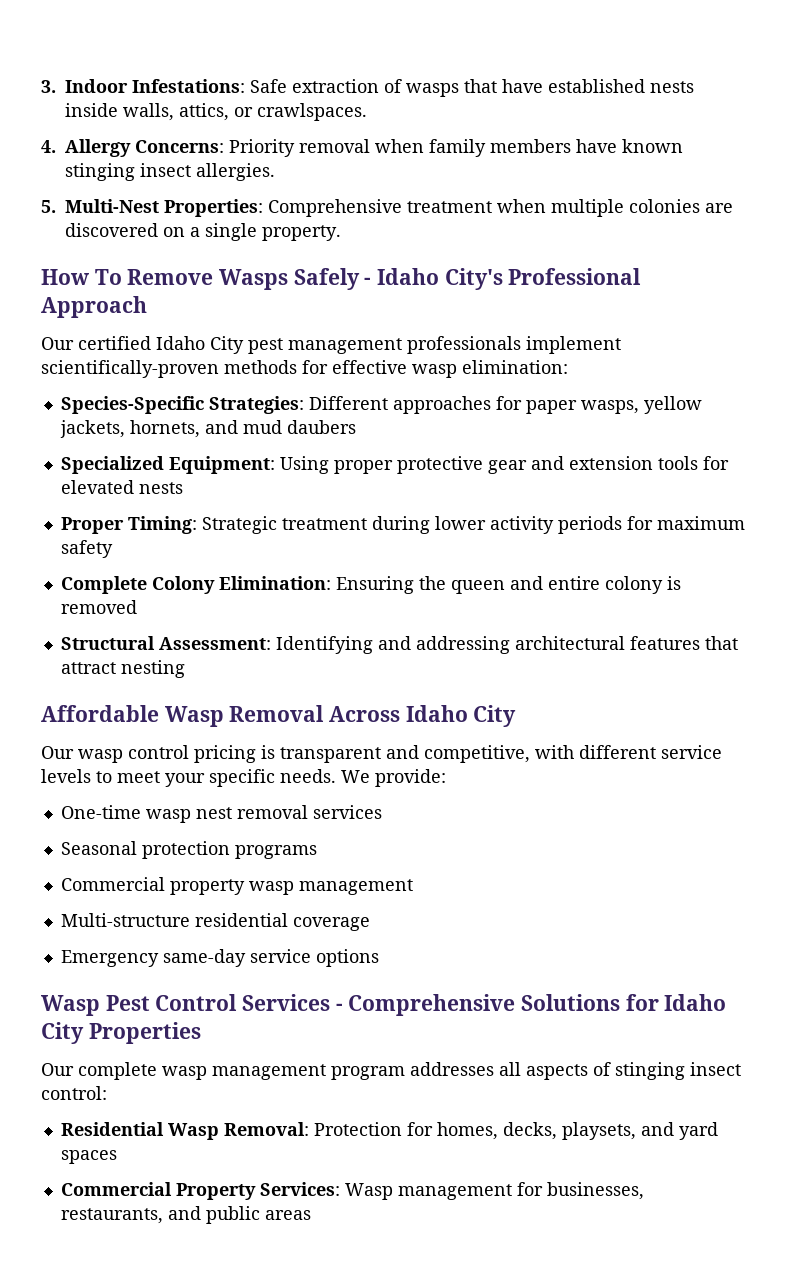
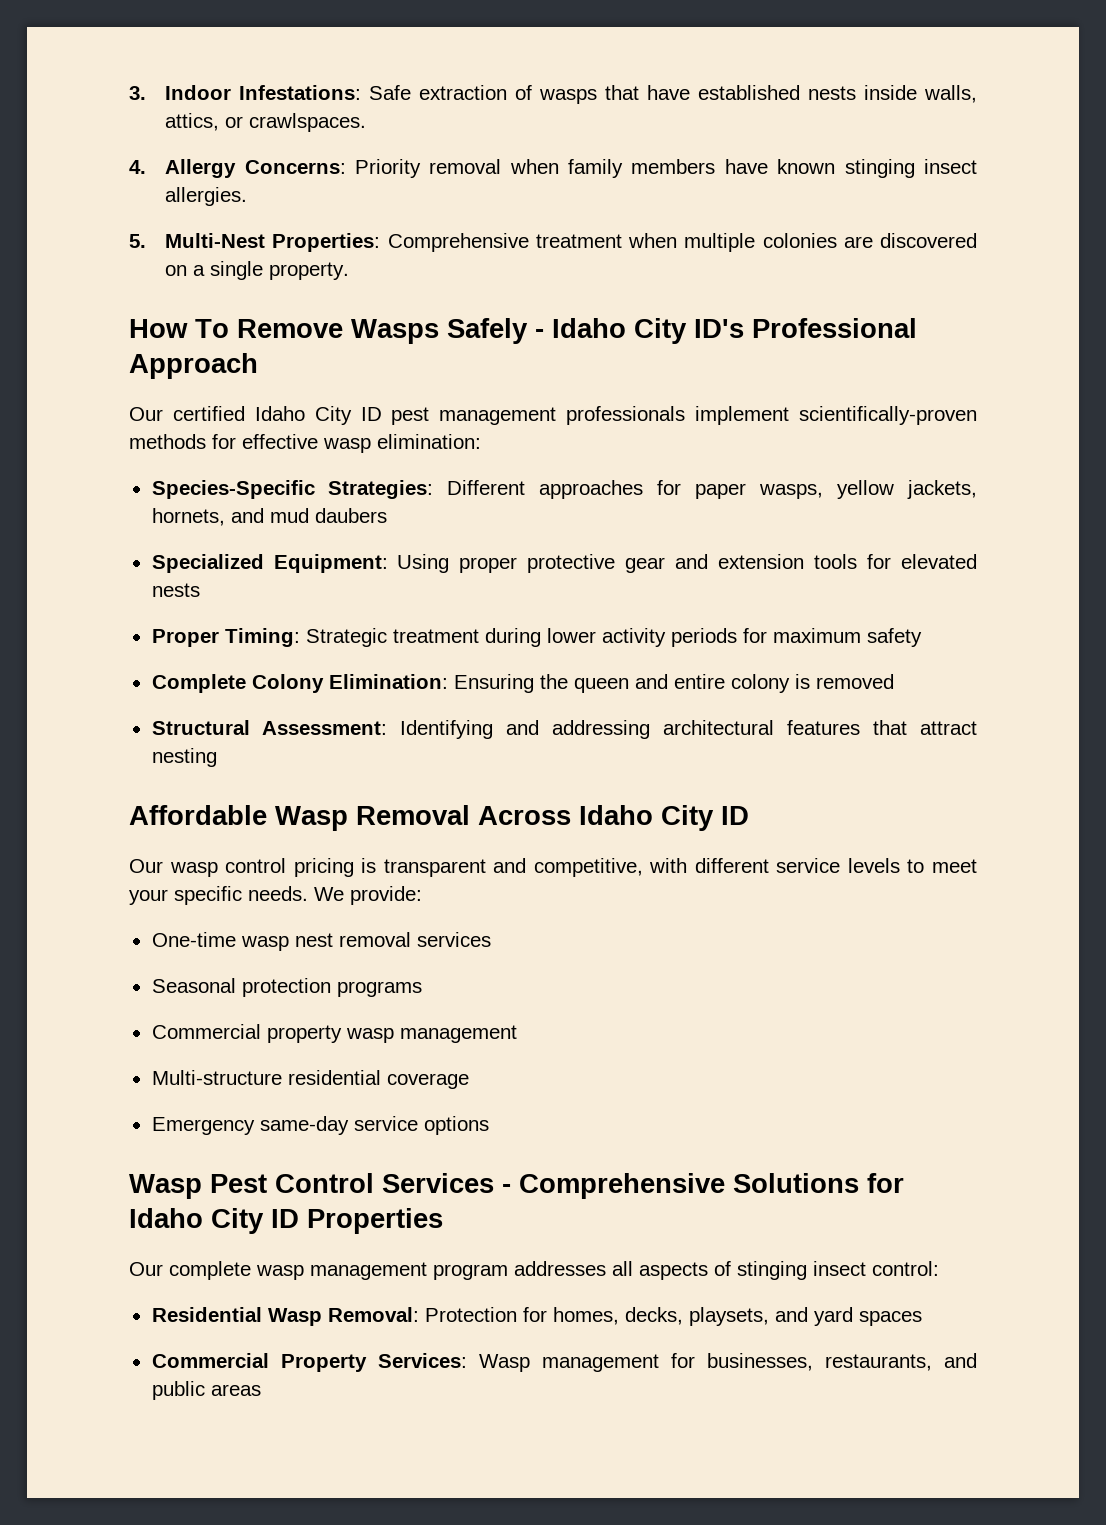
- How To Remove Wasps Safely - Idaho City's Professional Approach
+ How To Remove Wasps Safely - Idaho City ID's Professional Approach
- Our certified Idaho City pest management professionals implement scientifically-proven methods for effective wasp elimination:
+ Our certified Idaho City ID pest management professionals implement scientifically-proven methods for effective wasp elimination:
- Affordable Wasp Removal Across Idaho City
+ Affordable Wasp Removal Across Idaho City ID
- Wasp Pest Control Services - Comprehensive Solutions for Idaho City Properties
+ Wasp Pest Control Services - Comprehensive Solutions for Idaho City ID Properties

